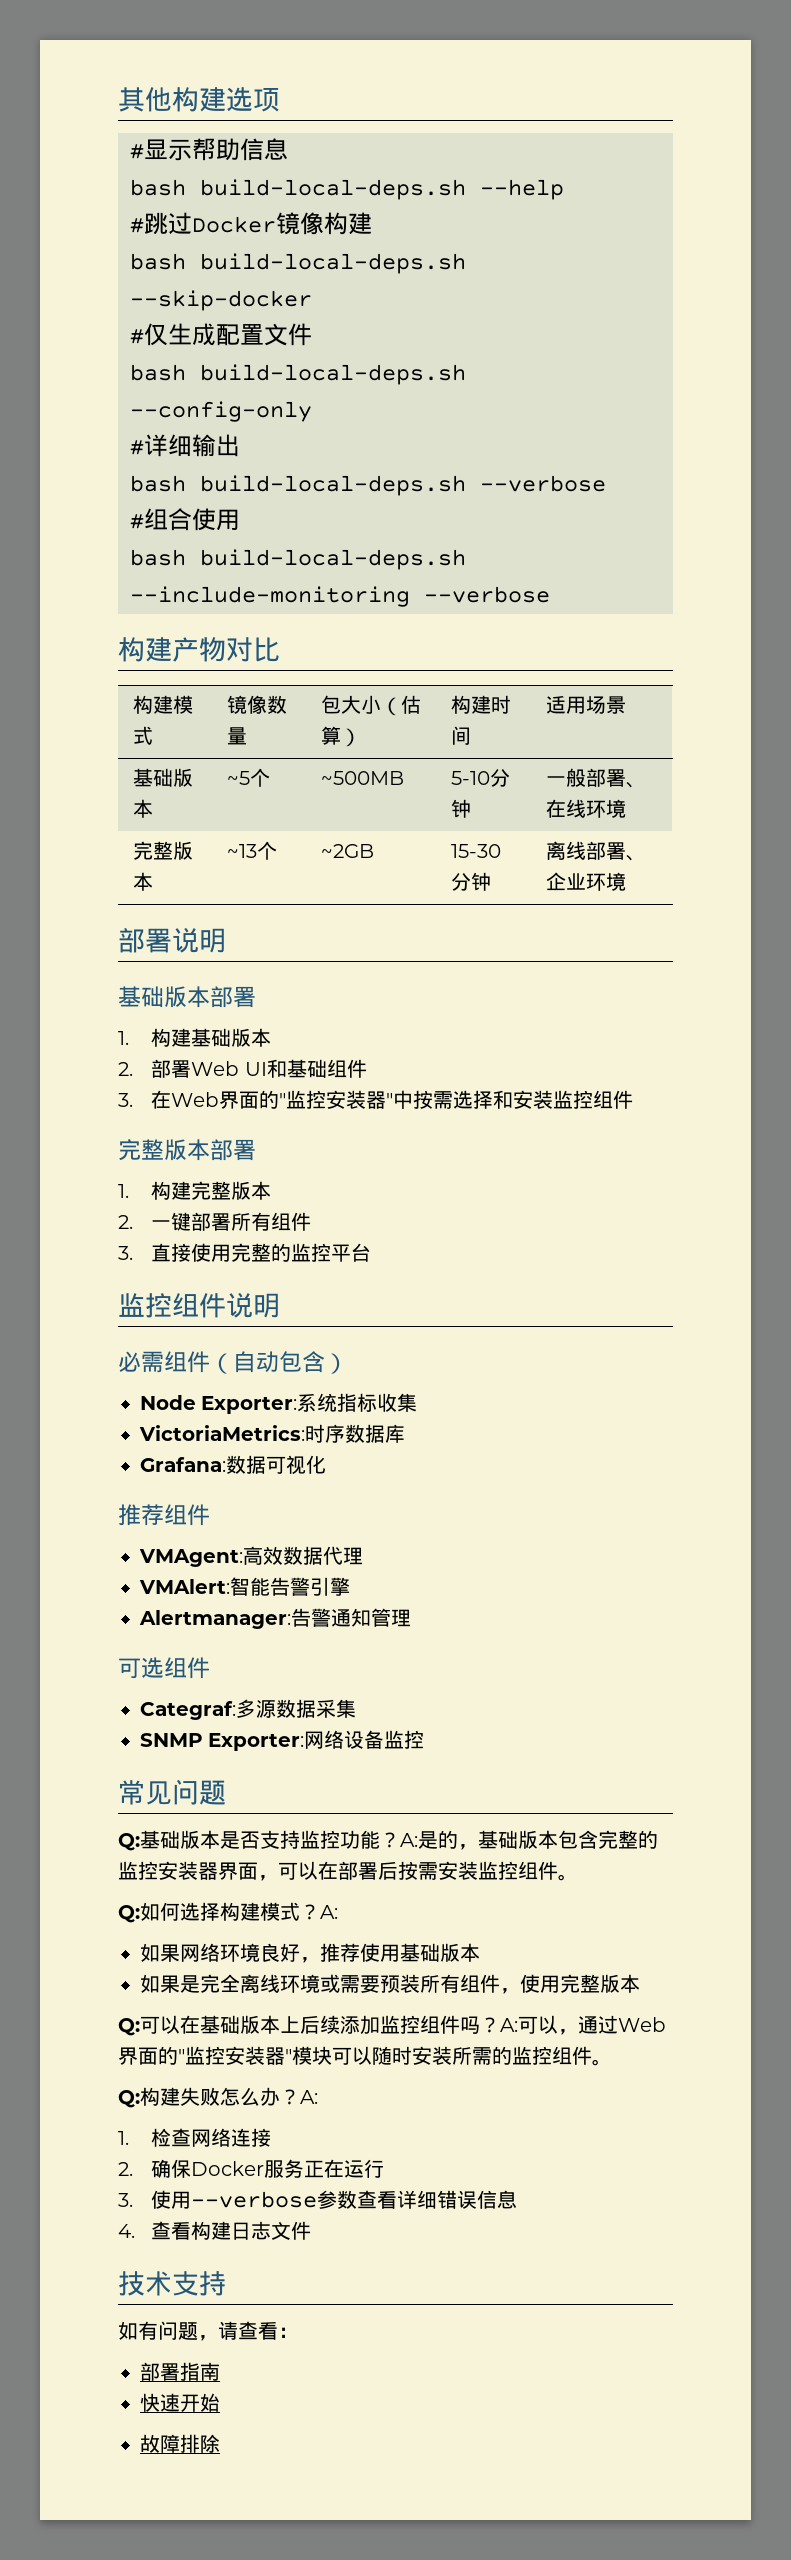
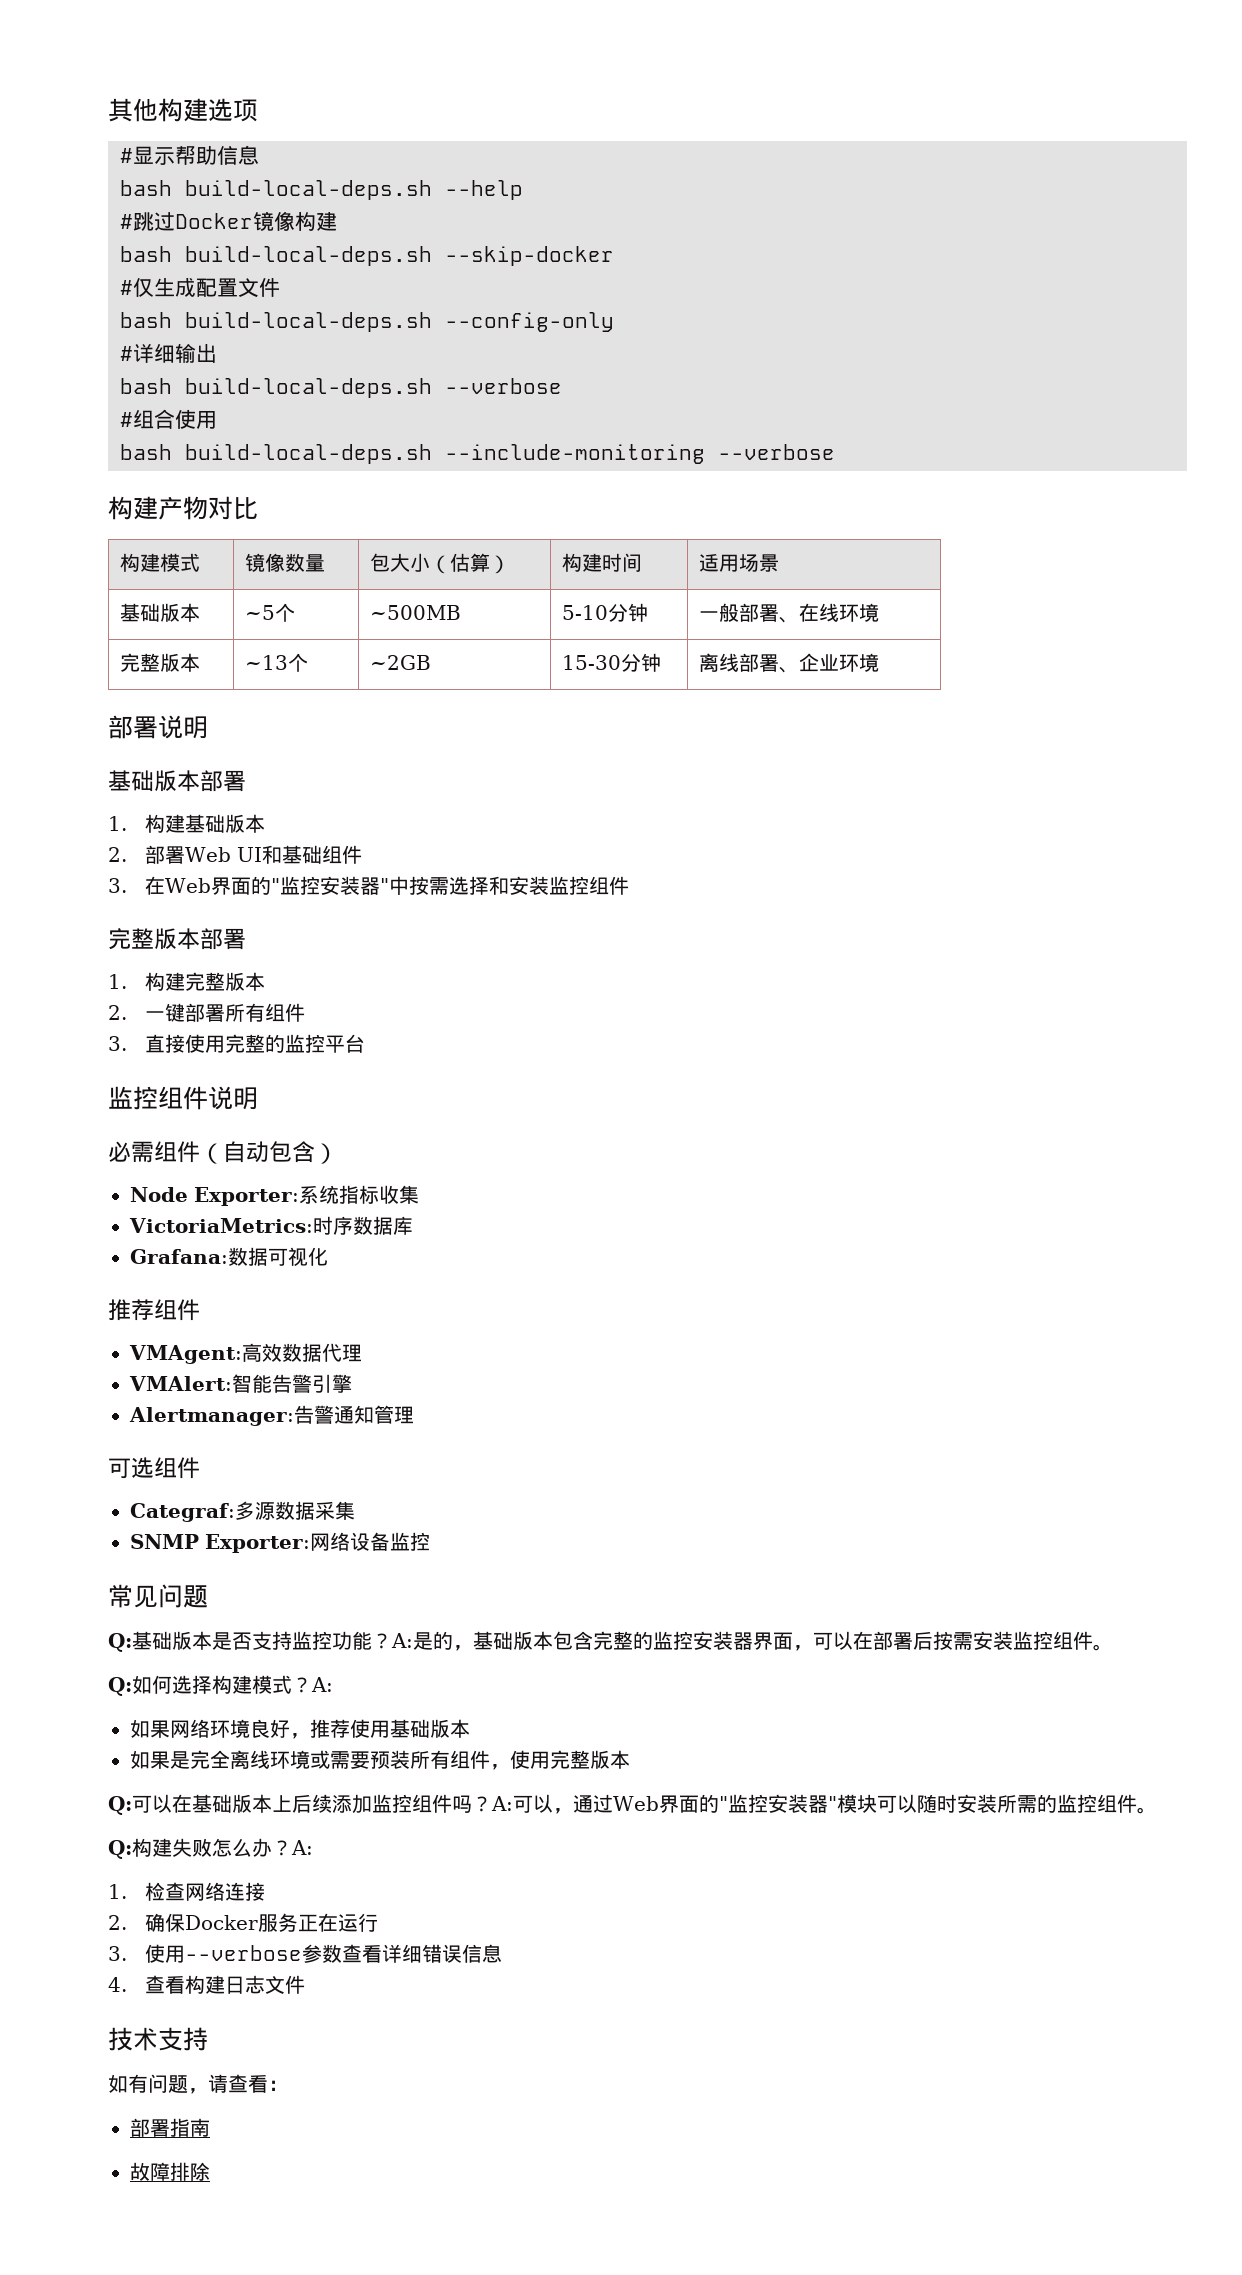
- 快速开始

